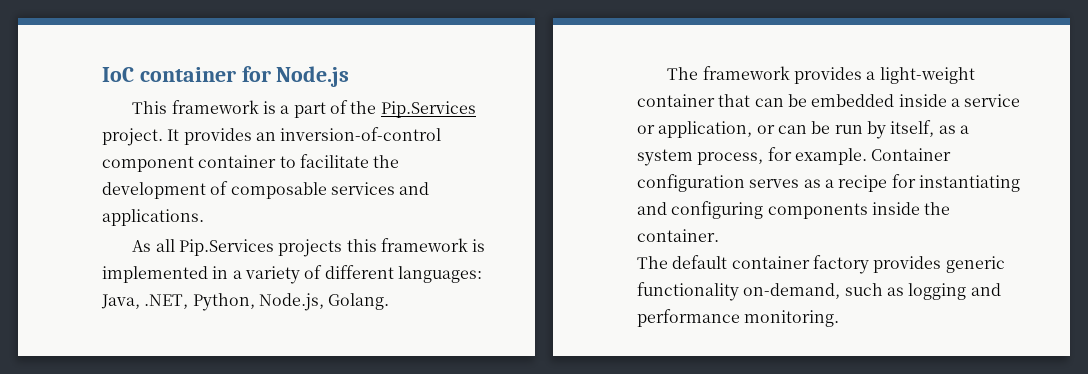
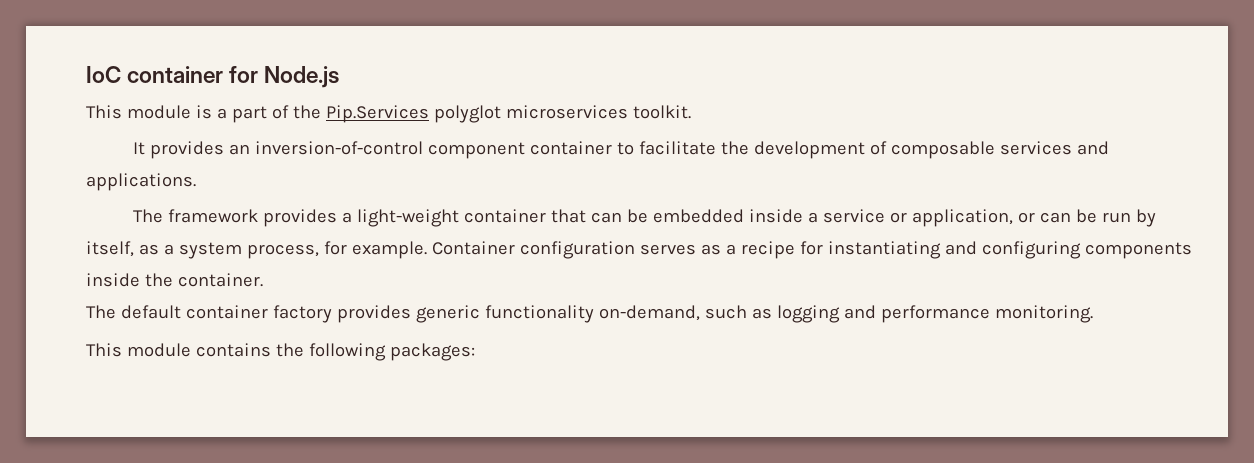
- This framework is a part of the Pip.Services project. It provides an inversion-of-control component container to facilitate the development of composable services and applications.
+ This module is a part of the Pip.Services polyglot microservices toolkit.
+ It provides an inversion-of-control component container to facilitate the development of composable services and applications.
- As all Pip.Services projects this framework is implemented in a variety of different languages: Java, .NET, Python, Node.js, Golang.
+ This module contains the following packages:

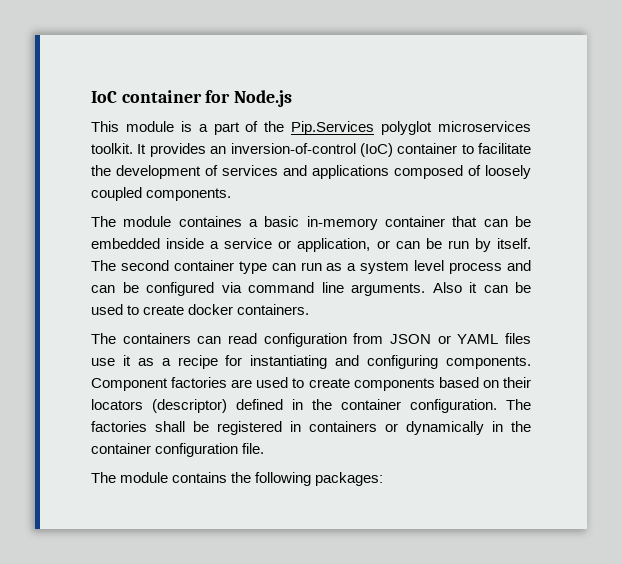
- This module is a part of the Pip.Services polyglot microservices toolkit.
- It provides an inversion-of-control component container to facilitate the development of composable services and applications.
- The framework provides a light-weight container that can be embedded inside a service or application, or can be run by itself, as a system process, for example. Container configuration serves as a recipe for instantiating and configuring components inside the container.
- The default container factory provides generic functionality on-demand, such as logging and performance monitoring.
- This module contains the following packages:
+ This module is a part of the Pip.Services polyglot microservices toolkit. It provides an inversion-of-control (IoC) container to facilitate the development of services and applications composed of loosely coupled components.
+ The module containes a basic in-memory container that can be embedded inside a service or application, or can be run by itself. The second container type can run as a system level process and can be configured via command line arguments. Also it can be used to create docker containers.
+ The containers can read configuration from JSON or YAML files use it as a recipe for instantiating and configuring components. Component factories are used to create components based on their locators (descriptor) defined in the container configuration. The factories shall be registered in containers or dynamically in the container configuration file.
+ The module contains the following packages:

